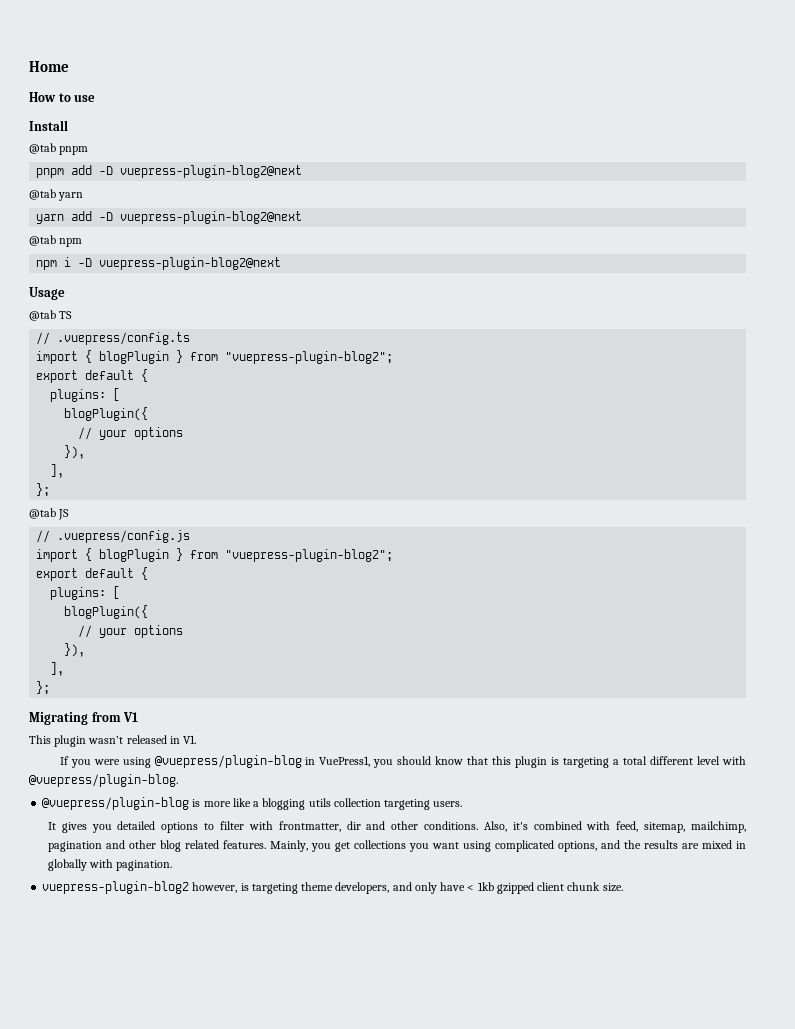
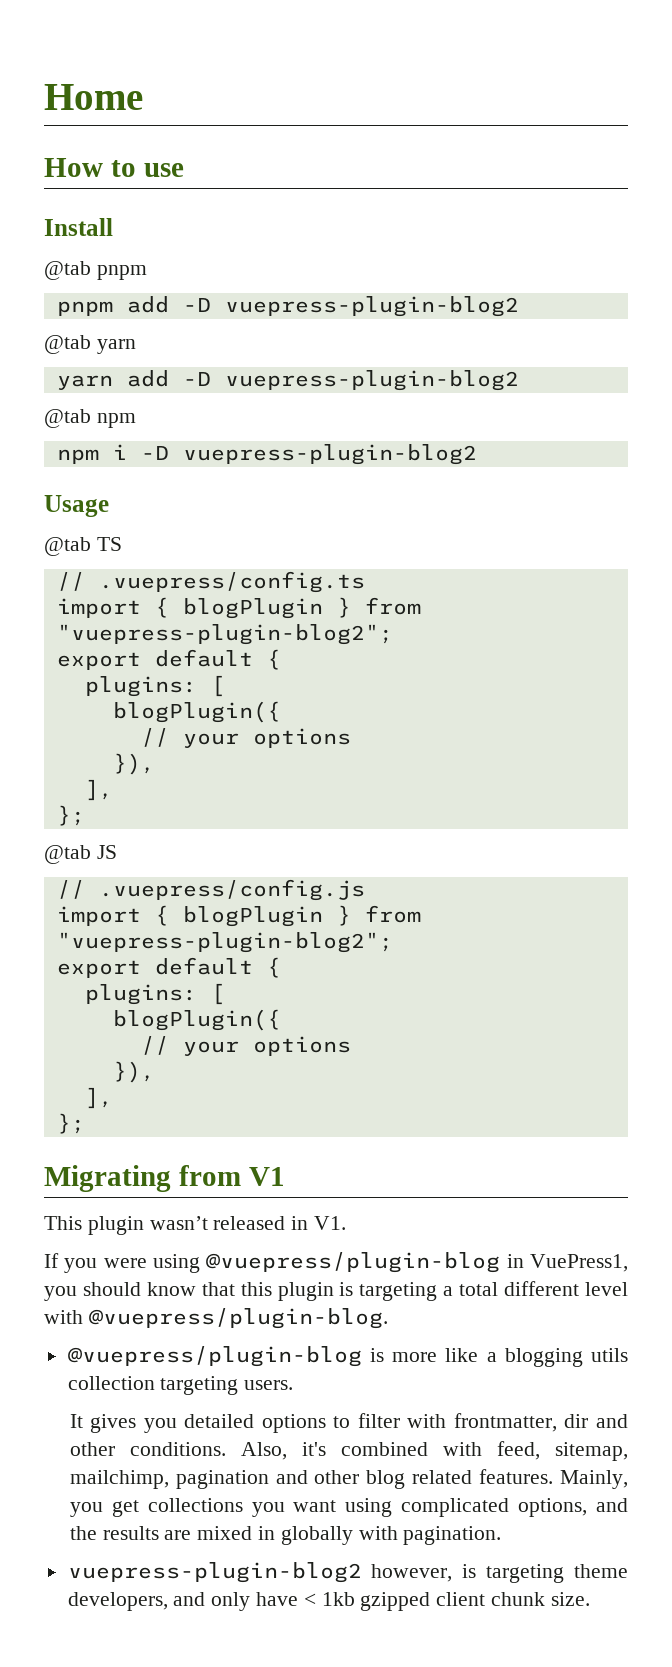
- pnpm add -D vuepress-plugin-blog2@next
+ pnpm add -D vuepress-plugin-blog2
- yarn add -D vuepress-plugin-blog2@next
+ yarn add -D vuepress-plugin-blog2
- npm i -D vuepress-plugin-blog2@next
+ npm i -D vuepress-plugin-blog2

